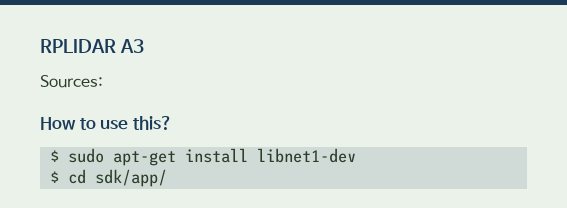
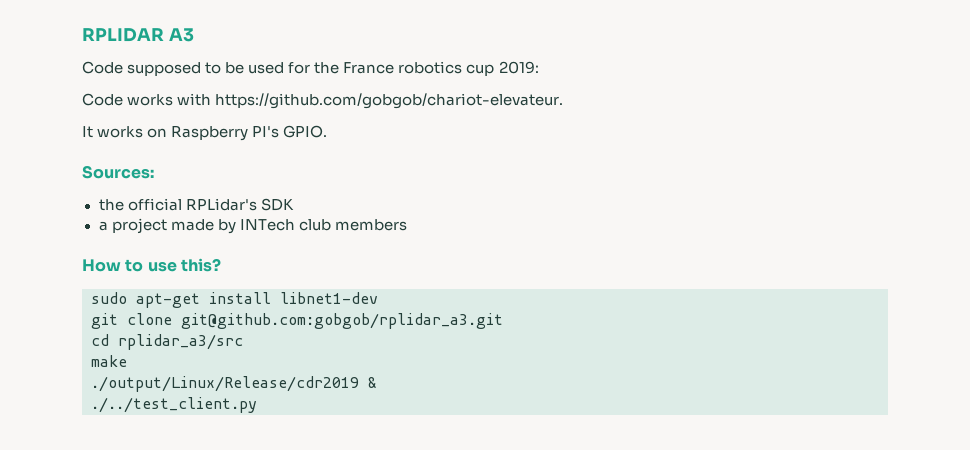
+ Code supposed to be used for the France robotics cup 2019:
+ Code works with https://github.com/gobgob/chariot-elevateur.
+ It works on Raspberry PI's GPIO.
  Sources:
+ the official RPLidar's SDK
+ a project made by INTech club members
- $ sudo apt-get install libnet1-dev
+ sudo apt-get install libnet1-dev
- $ cd sdk/app/
+ git clone git@github.com:gobgob/rplidar_a3.git
+ cd rplidar_a3/src
+ make
+ ./output/Linux/Release/cdr2019 &
+ ./../test_client.py

